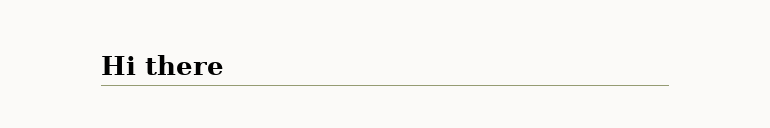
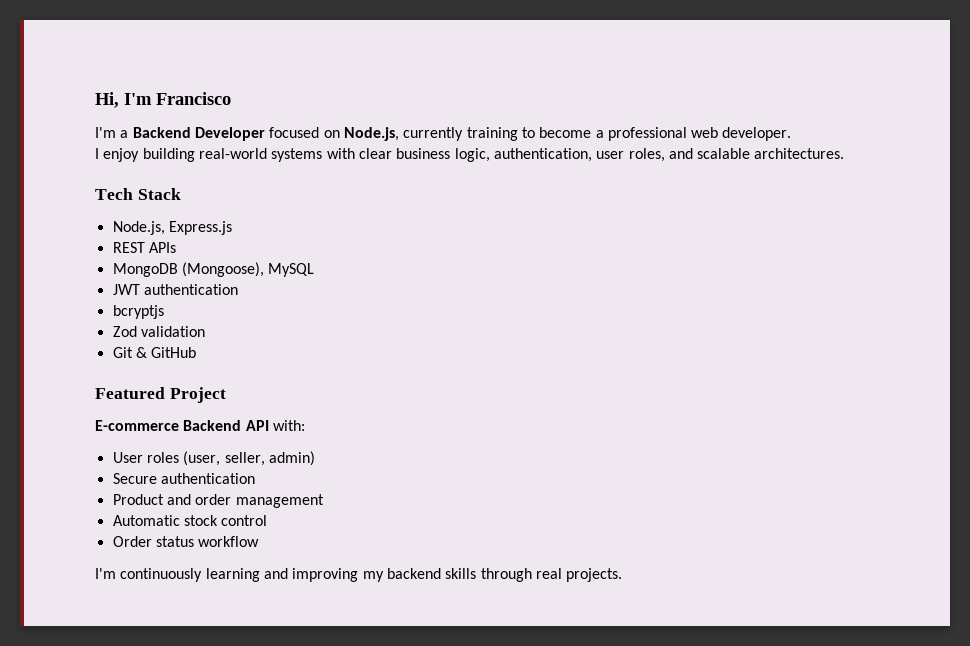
- Hi there
+ Hi, I'm Francisco
+ I'm a Backend Developer focused on Node.js, currently training to become a professional web developer.
+ I enjoy building real-world systems with clear business logic, authentication, user roles, and scalable architectures.
+ Tech Stack
+ Node.js, Express.js
+ REST APIs
+ MongoDB (Mongoose), MySQL
+ JWT authentication
+ bcryptjs
+ Zod validation
+ Git & GitHub
+ Featured Project
+ E-commerce Backend API with:
+ User roles (user, seller, admin)
+ Secure authentication
+ Product and order management
+ Automatic stock control
+ Order status workflow
+ I'm continuously learning and improving my backend skills through real projects.

